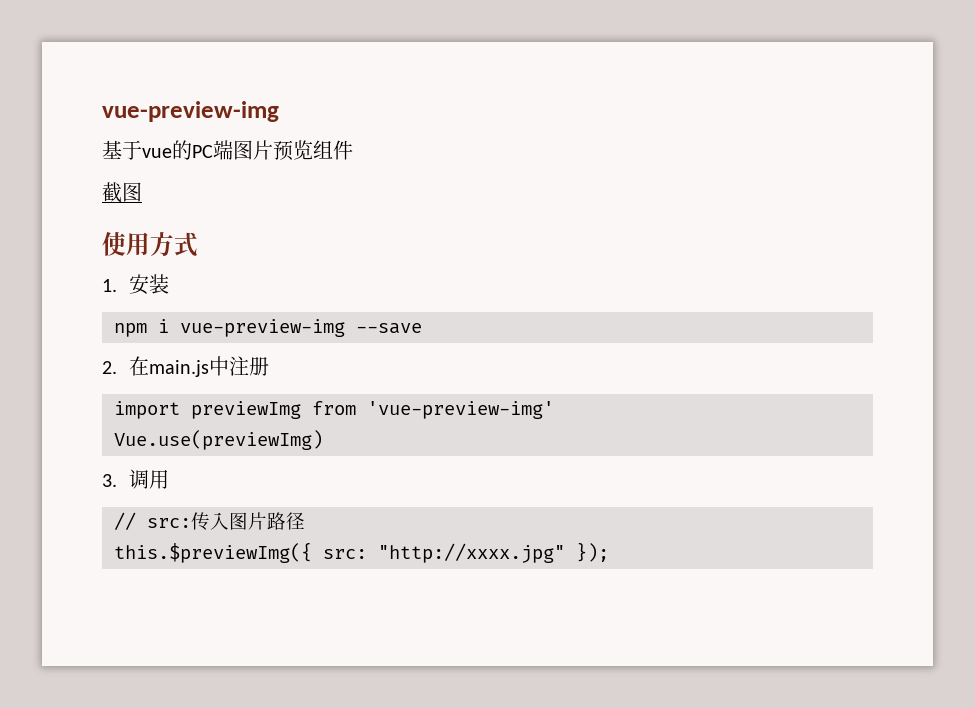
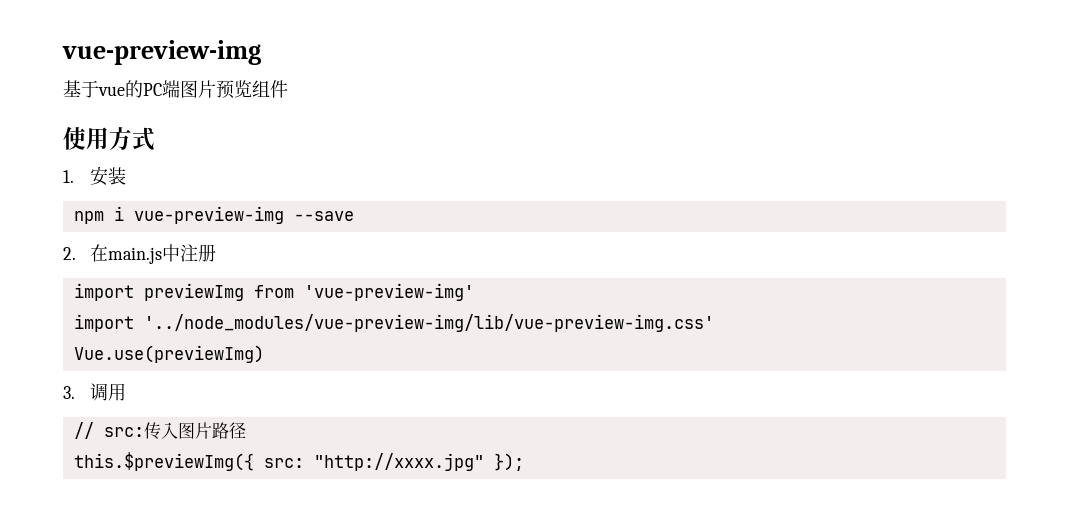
- 截图
+ import '../node_modules/vue-preview-img/lib/vue-preview-img.css'

